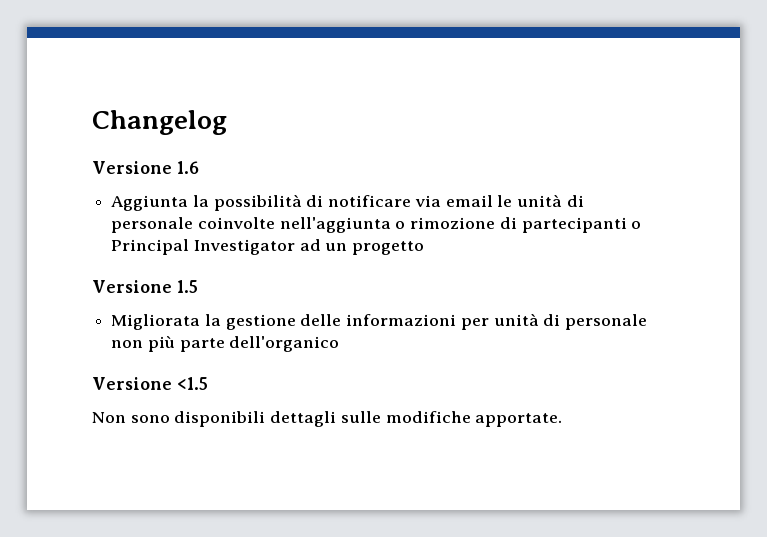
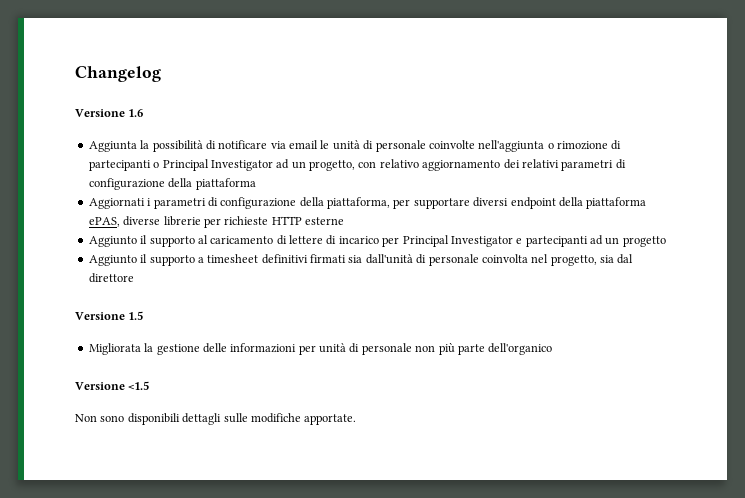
- Aggiunta la possibilità di notificare via email le unità di personale coinvolte nell'aggiunta o rimozione di partecipanti o Principal Investigator ad un progetto
+ Aggiunta la possibilità di notificare via email le unità di personale coinvolte nell'aggiunta o rimozione di partecipanti o Principal Investigator ad un progetto, con relativo aggiornamento dei relativi parametri di configurazione della piattaforma
+ Aggiornati i parametri di configurazione della piattaforma, per supportare diversi endpoint della piattaforma ePAS, diverse librerie per richieste HTTP esterne
+ Aggiunto il supporto al caricamento di lettere di incarico per Principal Investigator e partecipanti ad un progetto
+ Aggiunto il supporto a timesheet definitivi firmati sia dall'unità di personale coinvolta nel progetto, sia dal direttore

